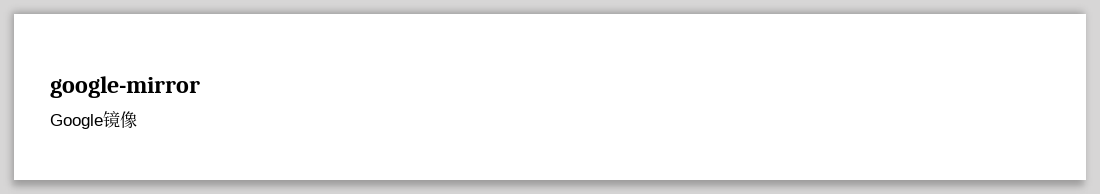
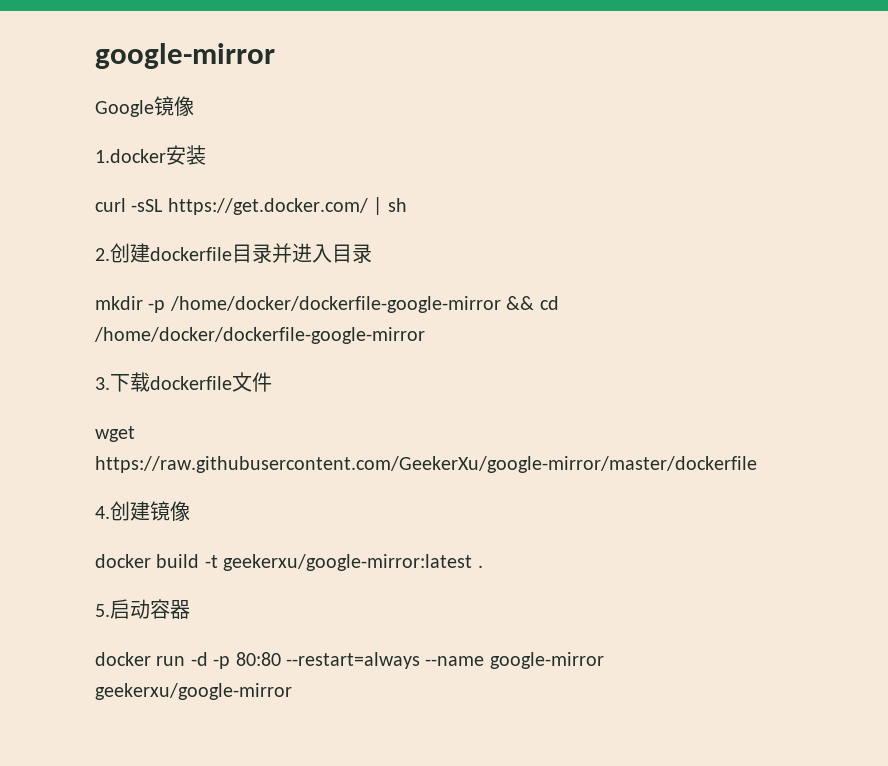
+ 1.docker安装
+ curl -sSL https://get.docker.com/ | sh
+ 2.创建dockerfile目录并进入目录
+ mkdir -p /home/docker/dockerfile-google-mirror && cd /home/docker/dockerfile-google-mirror
+ 3.下载dockerfile文件
+ wget https://raw.githubusercontent.com/GeekerXu/google-mirror/master/dockerfile
+ 4.创建镜像
+ docker build -t geekerxu/google-mirror:latest .
+ 5.启动容器
+ docker run -d -p 80:80 --restart=always --name google-mirror geekerxu/google-mirror

